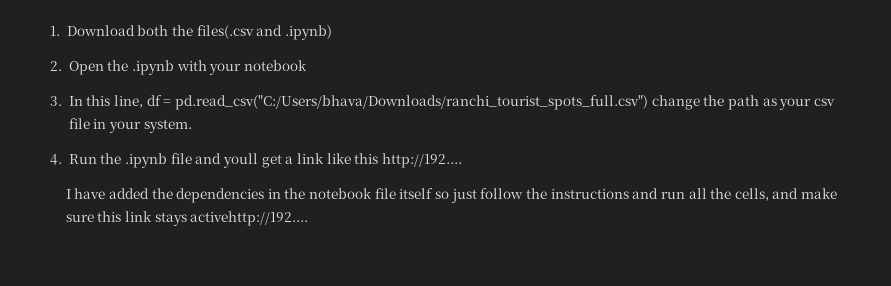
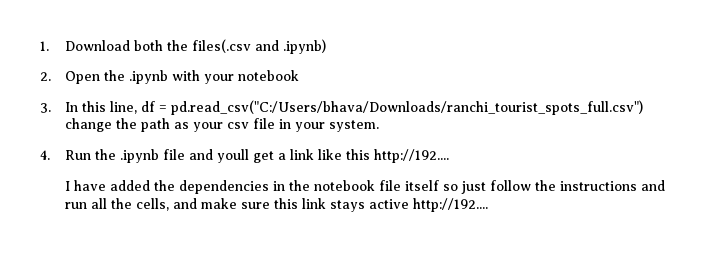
- I have added the dependencies in the notebook file itself so just follow the instructions and run all the cells, and make sure this link stays activehttp://192....
+ I have added the dependencies in the notebook file itself so just follow the instructions and run all the cells, and make sure this link stays active http://192....

